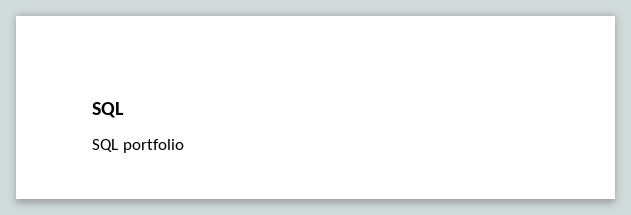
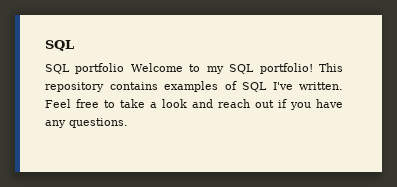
- SQL portfolio
+ SQL portfolio Welcome to my SQL portfolio! This repository contains examples of SQL I've written. Feel free to take a look and reach out if you have any questions.

